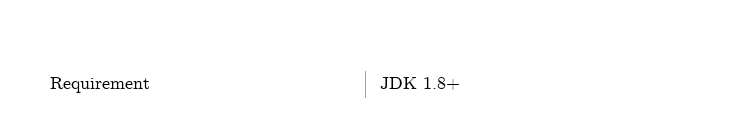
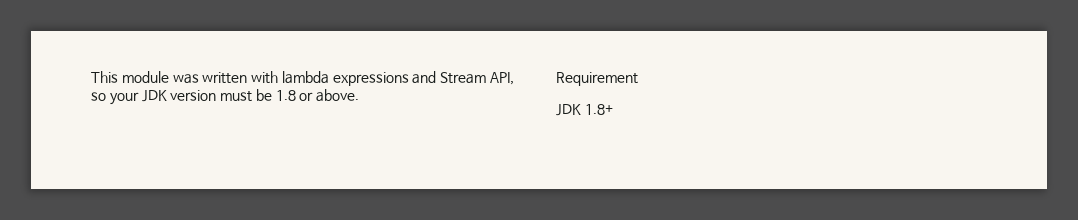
+ This module was written with lambda expressions and Stream API, so your JDK version must be 1.8 or above.

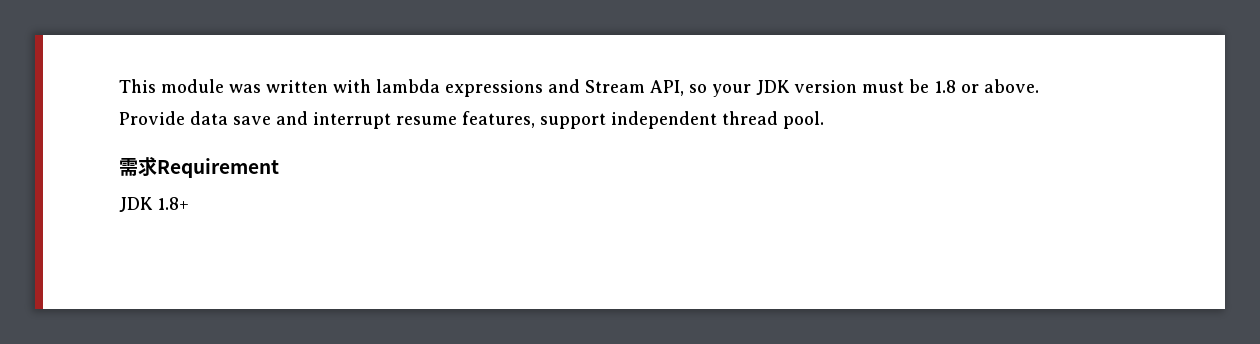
- Requirement
+ Provide data save and interrupt resume features, support independent thread pool.
+ 需求Requirement

